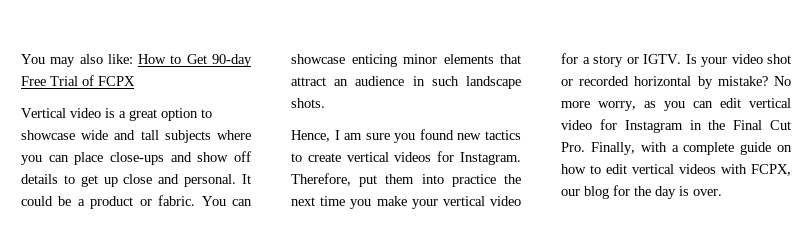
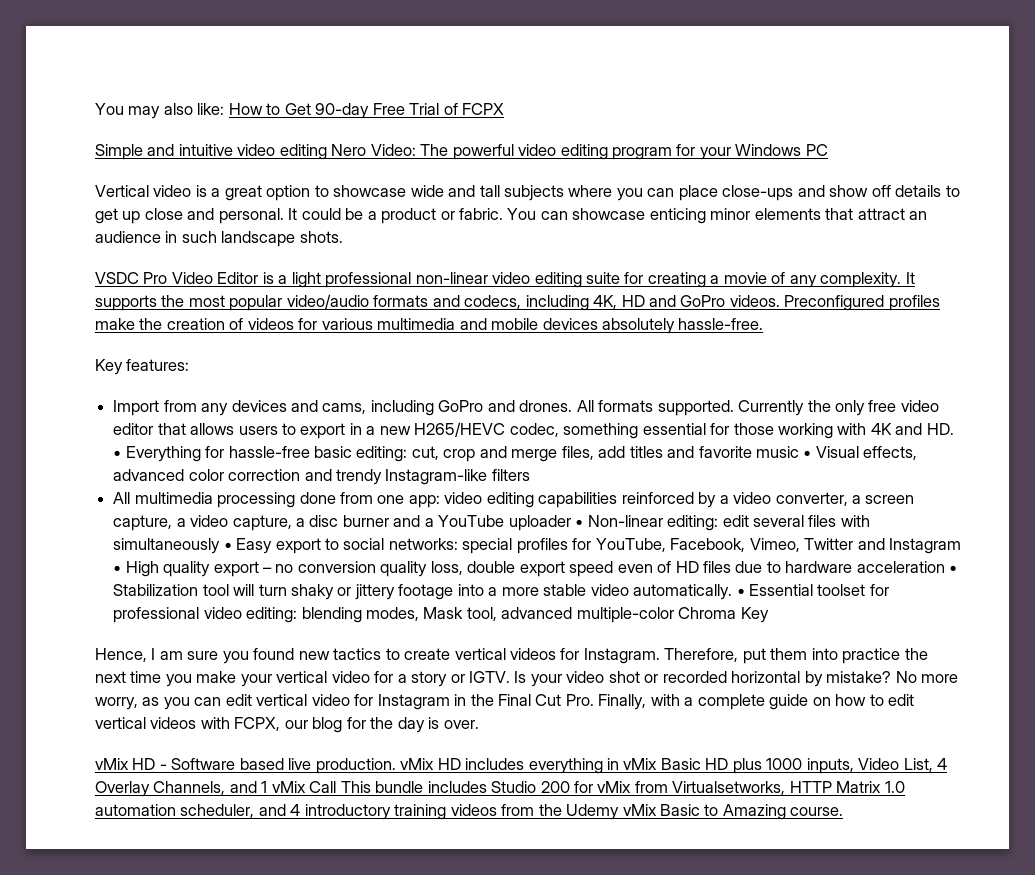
+ Simple and intuitive video editing Nero Video: The powerful video editing program for your Windows PC
+ VSDC Pro Video Editor is a light professional non-linear video editing suite for creating a movie of any complexity. It supports the most popular video/audio formats and codecs, including 4K, HD and GoPro videos. Preconfigured profiles make the creation of videos for various multimedia and mobile devices absolutely hassle-free.
+ Key features:
+ Import from any devices and cams, including GoPro and drones. All formats supported. Сurrently the only free video editor that allows users to export in a new H265/HEVC codec, something essential for those working with 4K and HD. • Everything for hassle-free basic editing: cut, crop and merge files, add titles and favorite music • Visual effects, advanced color correction and trendy Instagram-like filters
+ All multimedia processing done from one app: video editing capabilities reinforced by a video converter, a screen capture, a video capture, a disc burner and a YouTube uploader • Non-linear editing: edit several files with simultaneously • Easy export to social networks: special profiles for YouTube, Facebook, Vimeo, Twitter and Instagram • High quality export – no conversion quality loss, double export speed even of HD files due to hardware acceleration • Stabilization tool will turn shaky or jittery footage into a more stable video automatically. • Essential toolset for professional video editing: blending modes, Mask tool, advanced multiple-color Chroma Key
+ vMix HD - Software based live production. vMix HD includes everything in vMix Basic HD plus 1000 inputs, Video List, 4 Overlay Channels, and 1 vMix Call This bundle includes Studio 200 for vMix from Virtualsetworks, HTTP Matrix 1.0 automation scheduler, and 4 introductory training videos from the Udemy vMix Basic to Amazing course.

